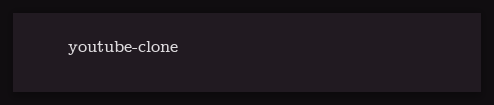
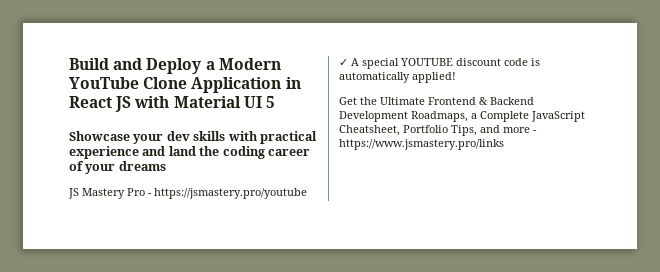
- youtube-clone
+ Build and Deploy a Modern YouTube Clone Application in React JS with Material UI 5
+ Showcase your dev skills with practical experience and land the coding career of your dreams
+ JS Mastery Pro - https://jsmastery.pro/youtube ✓ A special YOUTUBE discount code is automatically applied!
+ Get the Ultimate Frontend & Backend Development Roadmaps, a Complete JavaScript Cheatsheet, Portfolio Tips, and more - https://www.jsmastery.pro/links

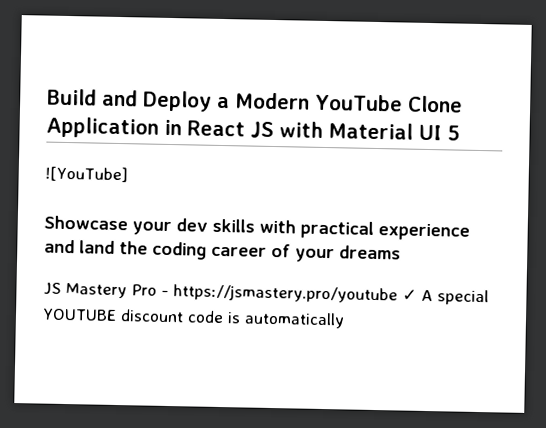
+ ![YouTube]
- JS Mastery Pro - https://jsmastery.pro/youtube ✓ A special YOUTUBE discount code is automatically applied!
- Get the Ultimate Frontend & Backend Development Roadmaps, a Complete JavaScript Cheatsheet, Portfolio Tips, and more - https://www.jsmastery.pro/links
+ JS Mastery Pro - https://jsmastery.pro/youtube ✓ A special YOUTUBE discount code is automatically

